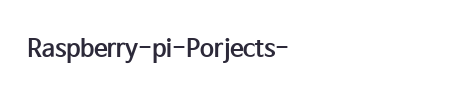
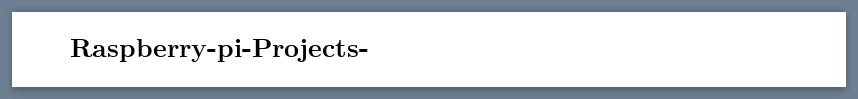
- Raspberry-pi-Porjects-
+ Raspberry-pi-Projects-

